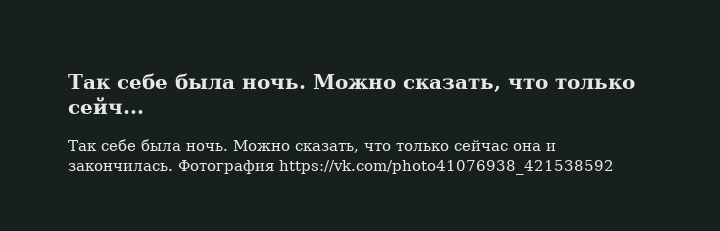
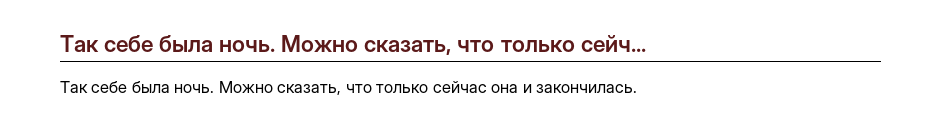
- Фотография https://vk.com/photo41076938_421538592

